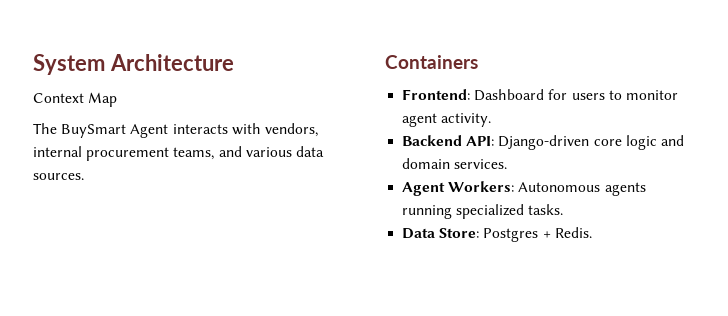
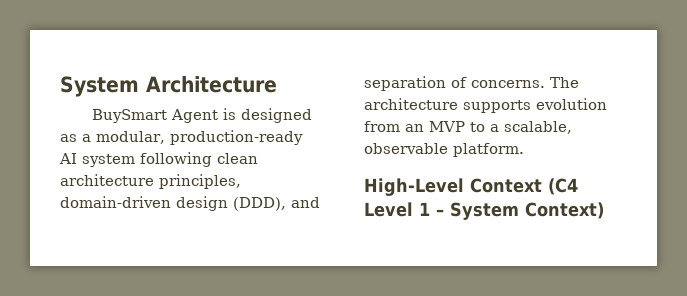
- Context Map
- The BuySmart Agent interacts with vendors, internal procurement teams, and various data sources.
- Containers
- Frontend: Dashboard for users to monitor agent activity.
- Backend API: Django-driven core logic and domain services.
- Agent Workers: Autonomous agents running specialized tasks.
- Data Store: Postgres + Redis.
+ BuySmart Agent is designed as a modular, production-ready AI system following clean architecture principles, domain-driven design (DDD), and separation of concerns. The architecture supports evolution from an MVP to a scalable, observable platform.
+ High-Level Context (C4 Level 1 – System Context)

